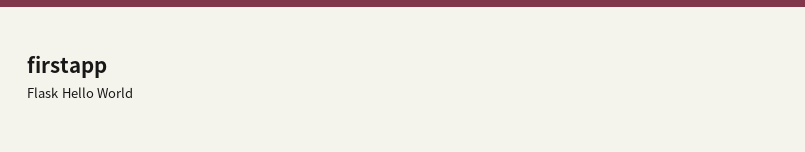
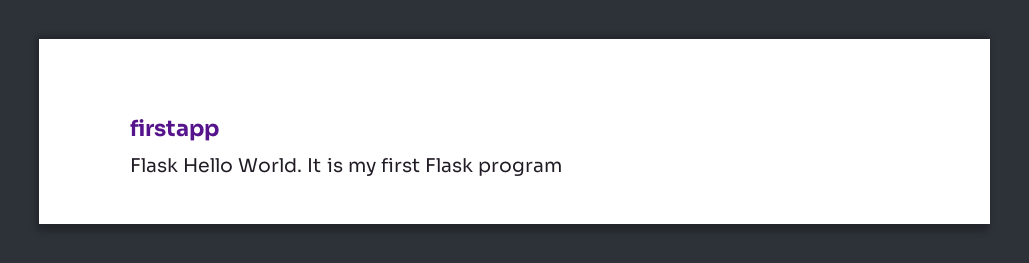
- Flask Hello World
+ Flask Hello World. It is my first Flask program

